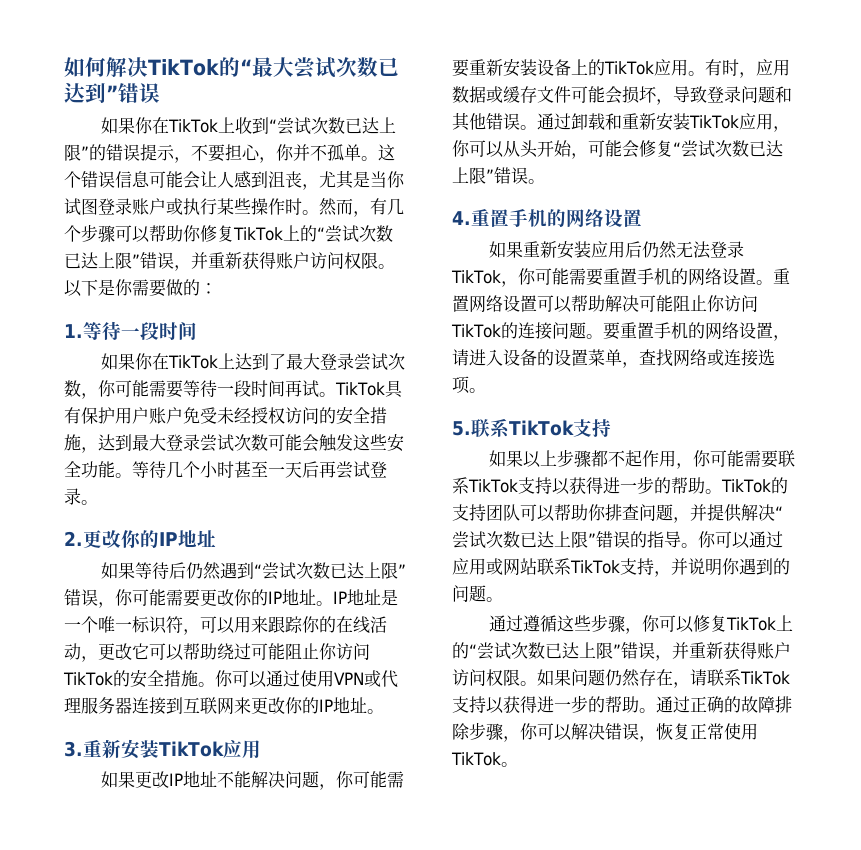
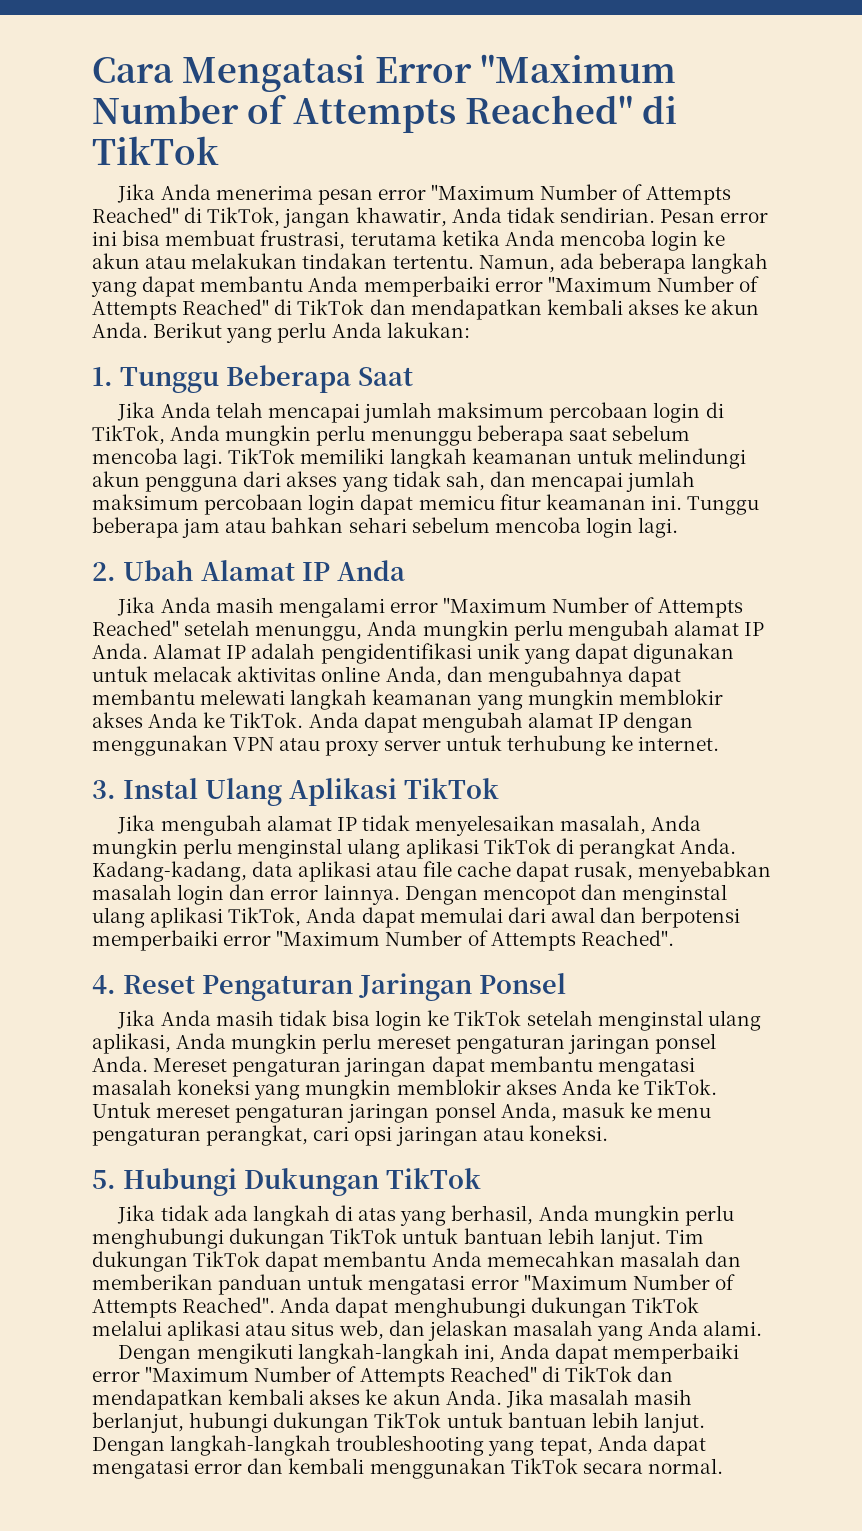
- 如何解决TikTok的“最大尝试次数已达到”错误
- 如果你在TikTok上收到“尝试次数已达上限”的错误提示，不要担心，你并不孤单。这个错误信息可能会让人感到沮丧，尤其是当你试图登录账户或执行某些操作时。然而，有几个步骤可以帮助你修复TikTok上的“尝试次数已达上限”错误，并重新获得账户访问权限。以下是你需要做的：
- 1.等待一段时间
- 如果你在TikTok上达到了最大登录尝试次数，你可能需要等待一段时间再试。TikTok具有保护用户账户免受未经授权访问的安全措施，达到最大登录尝试次数可能会触发这些安全功能。等待几个小时甚至一天后再尝试登录。
- 2.更改你的IP地址
- 如果等待后仍然遇到“尝试次数已达上限”错误，你可能需要更改你的IP地址。IP地址是一个唯一标识符，可以用来跟踪你的在线活动，更改它可以帮助绕过可能阻止你访问TikTok的安全措施。你可以通过使用VPN或代理服务器连接到互联网来更改你的IP地址。
- 3.重新安装TikTok应用
- 如果更改IP地址不能解决问题，你可能需要重新安装设备上的TikTok应用。有时，应用数据或缓存文件可能会损坏，导致登录问题和其他错误。通过卸载和重新安装TikTok应用，你可以从头开始，可能会修复“尝试次数已达上限”错误。
- 4.重置手机的网络设置
- 如果重新安装应用后仍然无法登录TikTok，你可能需要重置手机的网络设置。重置网络设置可以帮助解决可能阻止你访问TikTok的连接问题。要重置手机的网络设置，请进入设备的设置菜单，查找网络或连接选项。
+ Cara Mengatasi Error "Maximum Number of Attempts Reached" di TikTok
+ Jika Anda menerima pesan error "Maximum Number of Attempts Reached" di TikTok, jangan khawatir, Anda tidak sendirian. Pesan error ini bisa membuat frustrasi, terutama ketika Anda mencoba login ke akun atau melakukan tindakan tertentu. Namun, ada beberapa langkah yang dapat membantu Anda memperbaiki error "Maximum Number of Attempts Reached" di TikTok dan mendapatkan kembali akses ke akun Anda. Berikut yang perlu Anda lakukan:
+ 1. Tunggu Beberapa Saat
+ Jika Anda telah mencapai jumlah maksimum percobaan login di TikTok, Anda mungkin perlu menunggu beberapa saat sebelum mencoba lagi. TikTok memiliki langkah keamanan untuk melindungi akun pengguna dari akses yang tidak sah, dan mencapai jumlah maksimum percobaan login dapat memicu fitur keamanan ini. Tunggu beberapa jam atau bahkan sehari sebelum mencoba login lagi.
+ 2. Ubah Alamat IP Anda
+ Jika Anda masih mengalami error "Maximum Number of Attempts Reached" setelah menunggu, Anda mungkin perlu mengubah alamat IP Anda. Alamat IP adalah pengidentifikasi unik yang dapat digunakan untuk melacak aktivitas online Anda, dan mengubahnya dapat membantu melewati langkah keamanan yang mungkin memblokir akses Anda ke TikTok. Anda dapat mengubah alamat IP dengan menggunakan VPN atau proxy server untuk terhubung ke internet.
+ 3. Instal Ulang Aplikasi TikTok
+ Jika mengubah alamat IP tidak menyelesaikan masalah, Anda mungkin perlu menginstal ulang aplikasi TikTok di perangkat Anda. Kadang-kadang, data aplikasi atau file cache dapat rusak, menyebabkan masalah login dan error lainnya. Dengan mencopot dan menginstal ulang aplikasi TikTok, Anda dapat memulai dari awal dan berpotensi memperbaiki error "Maximum Number of Attempts Reached".
+ 4. Reset Pengaturan Jaringan Ponsel
+ Jika Anda masih tidak bisa login ke TikTok setelah menginstal ulang aplikasi, Anda mungkin perlu mereset pengaturan jaringan ponsel Anda. Mereset pengaturan jaringan dapat membantu mengatasi masalah koneksi yang mungkin memblokir akses Anda ke TikTok. Untuk mereset pengaturan jaringan ponsel Anda, masuk ke menu pengaturan perangkat, cari opsi jaringan atau koneksi.
- 5.联系TikTok支持
- 如果以上步骤都不起作用，你可能需要联系TikTok支持以获得进一步的帮助。TikTok的支持团队可以帮助你排查问题，并提供解决“尝试次数已达上限”错误的指导。你可以通过应用或网站联系TikTok支持，并说明你遇到的问题。
- 通过遵循这些步骤，你可以修复TikTok上的“尝试次数已达上限”错误，并重新获得账户访问权限。如果问题仍然存在，请联系TikTok支持以获得进一步的帮助。通过正确的故障排除步骤，你可以解决错误，恢复正常使用TikTok。
+ 5. Hubungi Dukungan TikTok
+ Jika tidak ada langkah di atas yang berhasil, Anda mungkin perlu menghubungi dukungan TikTok untuk bantuan lebih lanjut. Tim dukungan TikTok dapat membantu Anda memecahkan masalah dan memberikan panduan untuk mengatasi error "Maximum Number of Attempts Reached". Anda dapat menghubungi dukungan TikTok melalui aplikasi atau situs web, dan jelaskan masalah yang Anda alami.
+ Dengan mengikuti langkah-langkah ini, Anda dapat memperbaiki error "Maximum Number of Attempts Reached" di TikTok dan mendapatkan kembali akses ke akun Anda. Jika masalah masih berlanjut, hubungi dukungan TikTok untuk bantuan lebih lanjut. Dengan langkah-langkah troubleshooting yang tepat, Anda dapat mengatasi error dan kembali menggunakan TikTok secara normal.

